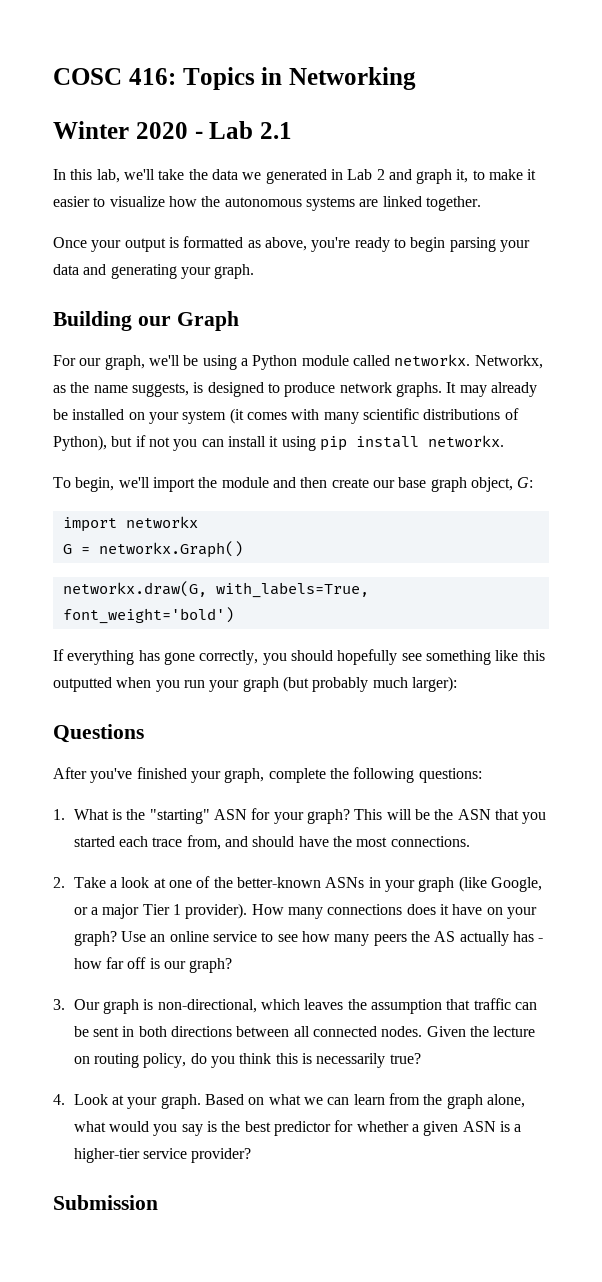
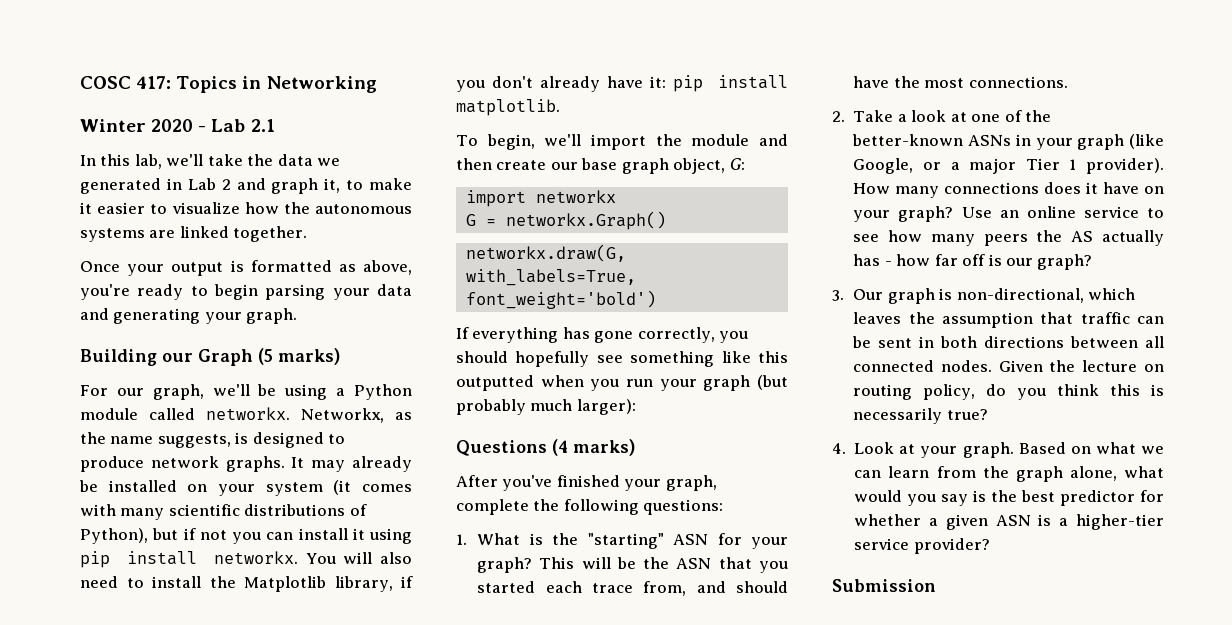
- COSC 416: Topics in Networking
+ COSC 417: Topics in Networking
- Building our Graph
+ Building our Graph (5 marks)
+ You will also need to install the Matplotlib library, if you don't already have it: pip install matplotlib.
- Questions
+ Questions (4 marks)

